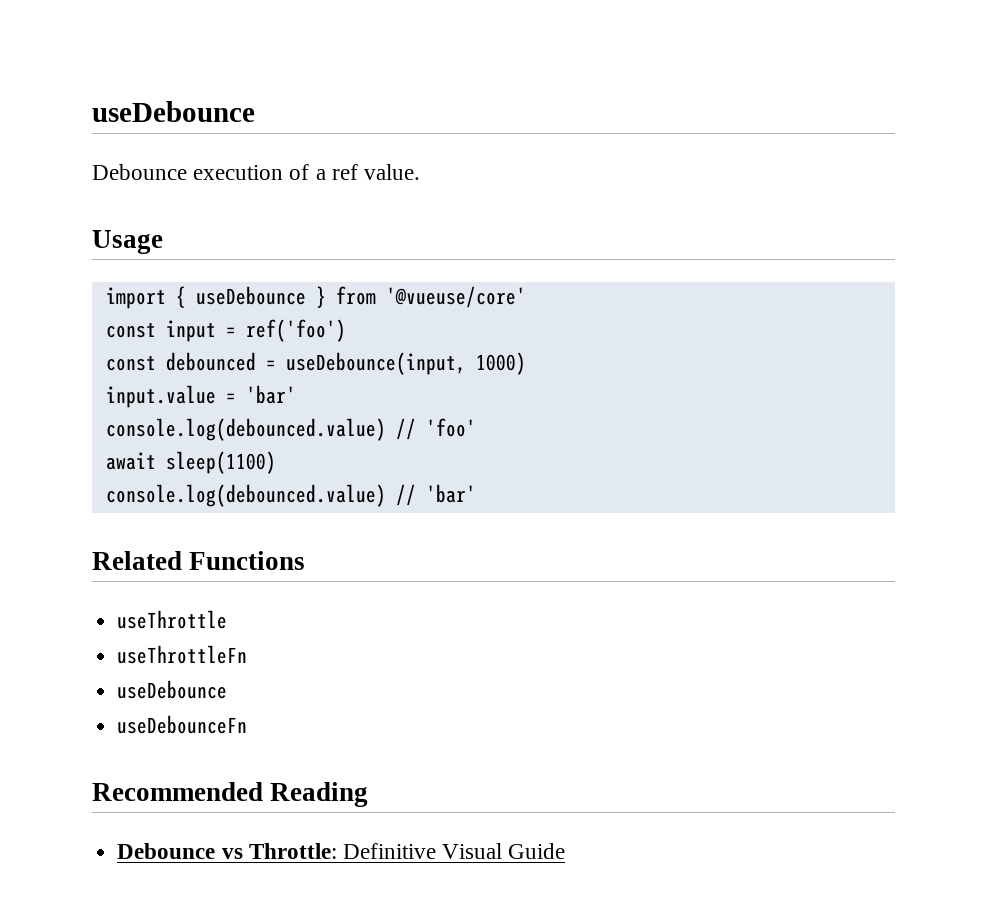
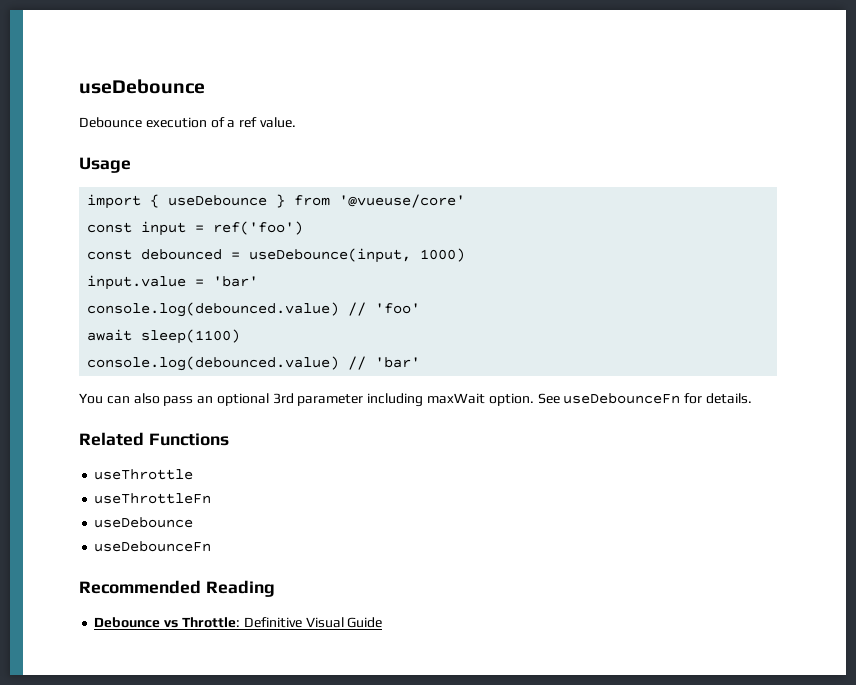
+ You can also pass an optional 3rd parameter including maxWait option. See useDebounceFn for details.

